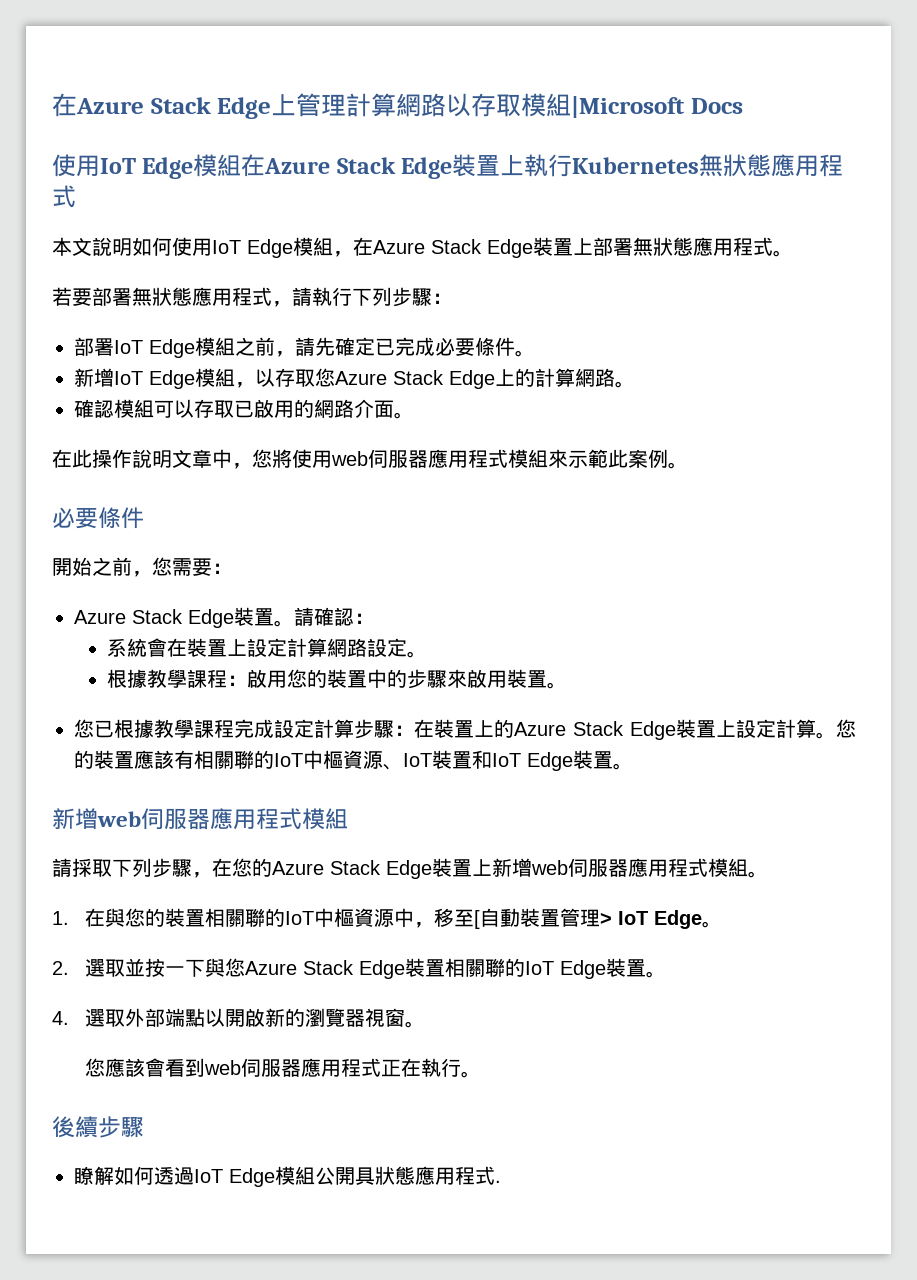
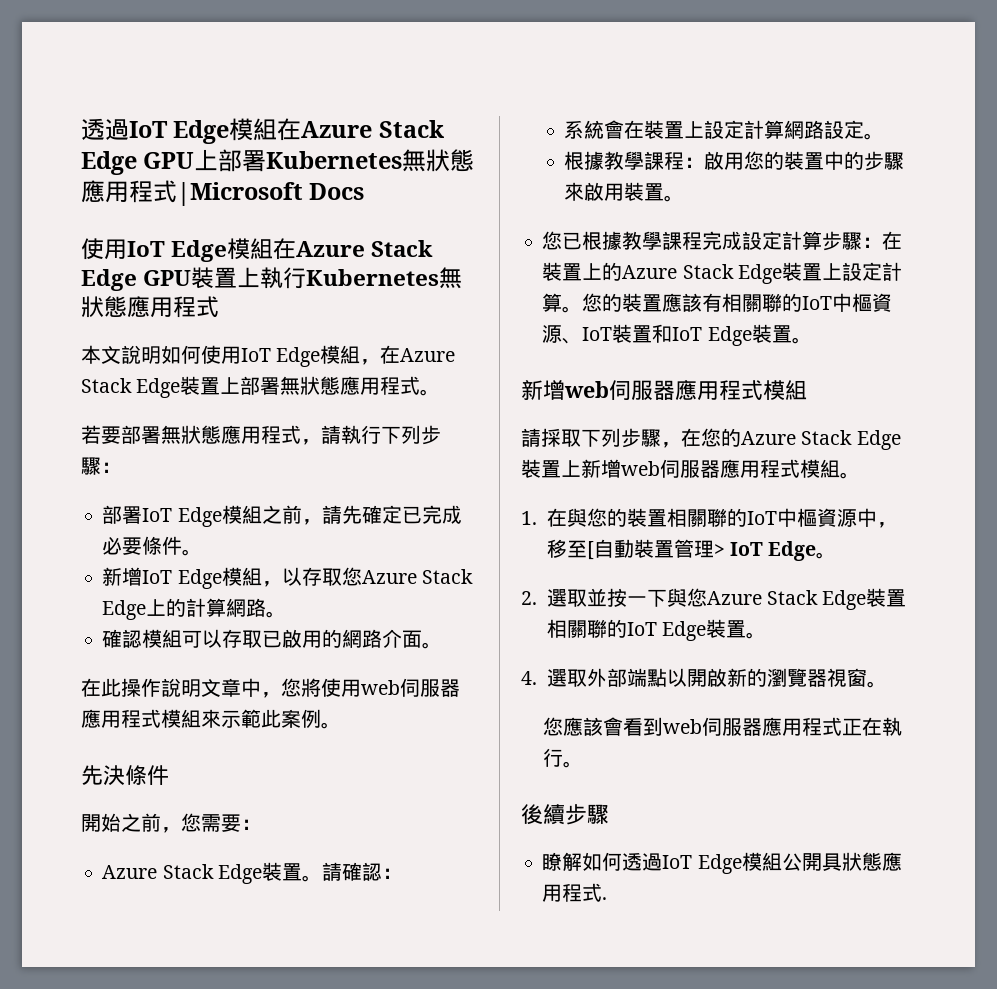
- 在Azure Stack Edge上管理計算網路以存取模組|Microsoft Docs
+ 透過IoT Edge模組在Azure Stack Edge GPU上部署Kubernetes無狀態應用程式|Microsoft Docs
- 使用IoT Edge模組在Azure Stack Edge裝置上執行Kubernetes無狀態應用程式
+ 使用IoT Edge模組在Azure Stack Edge GPU裝置上執行Kubernetes無狀態應用程式
  在此操作說明文章中，您將使用web伺服器應用程式模組來示範此案例。
- 必要條件
+ 先決條件

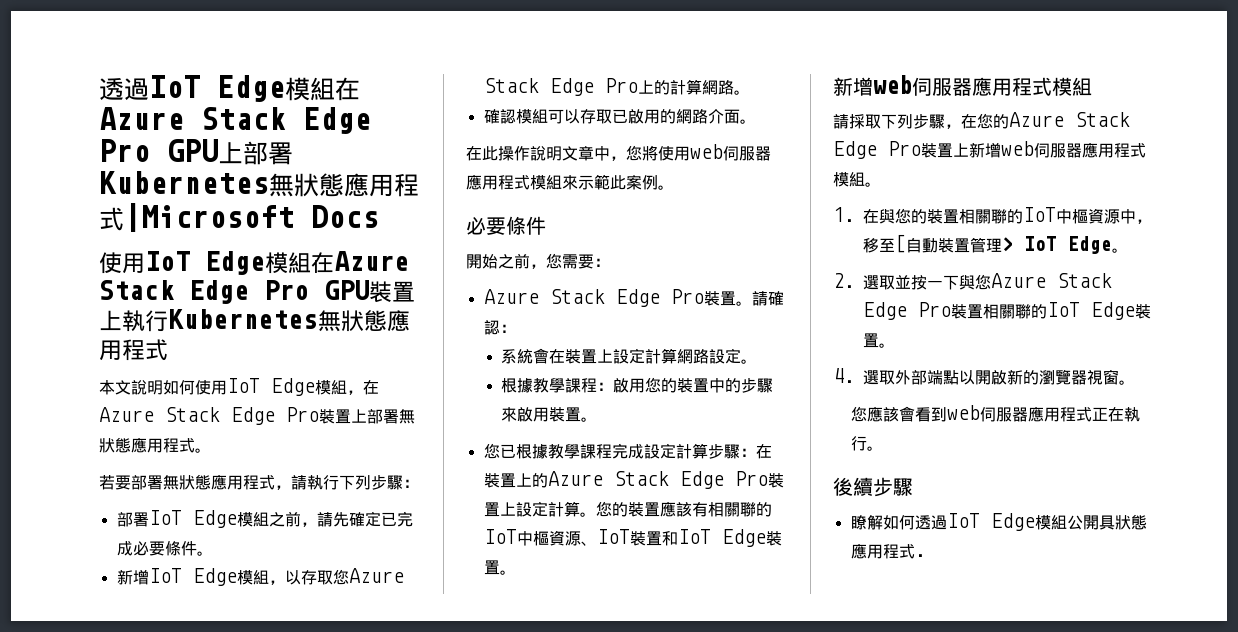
- 透過IoT Edge模組在Azure Stack Edge GPU上部署Kubernetes無狀態應用程式|Microsoft Docs
+ 透過IoT Edge模組在Azure Stack Edge Pro GPU上部署Kubernetes無狀態應用程式|Microsoft Docs
- 使用IoT Edge模組在Azure Stack Edge GPU裝置上執行Kubernetes無狀態應用程式
+ 使用IoT Edge模組在Azure Stack Edge Pro GPU裝置上執行Kubernetes無狀態應用程式
- 本文說明如何使用IoT Edge模組，在Azure Stack Edge裝置上部署無狀態應用程式。
+ 本文說明如何使用IoT Edge模組，在Azure Stack Edge Pro裝置上部署無狀態應用程式。
- 新增IoT Edge模組，以存取您Azure Stack Edge上的計算網路。
+ 新增IoT Edge模組，以存取您Azure Stack Edge Pro上的計算網路。
  在此操作說明文章中，您將使用web伺服器應用程式模組來示範此案例。
- 先決條件
+ 必要條件
- Azure Stack Edge裝置。
+ Azure Stack Edge Pro裝置。
- 您已根據教學課程完成設定計算步驟：在裝置上的Azure Stack Edge裝置上設定計算。
+ 您已根據教學課程完成設定計算步驟：在裝置上的Azure Stack Edge Pro裝置上設定計算。
- 請採取下列步驟，在您的Azure Stack Edge裝置上新增web伺服器應用程式模組。
+ 請採取下列步驟，在您的Azure Stack Edge Pro裝置上新增web伺服器應用程式模組。
- 2.選取並按一下與您Azure Stack Edge裝置相關聯的IoT Edge裝置。
+ 2.選取並按一下與您Azure Stack Edge Pro裝置相關聯的IoT Edge裝置。

